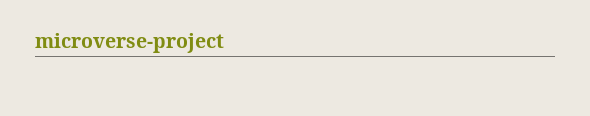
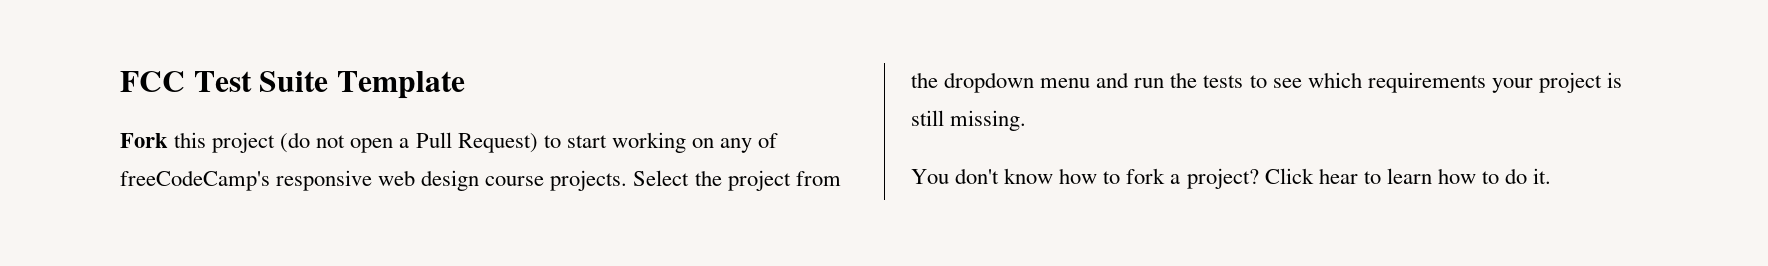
- microverse-project
+ FCC Test Suite Template
+ Fork this project (do not open a Pull Request) to start working on any of freeCodeCamp's responsive web design course projects. Select the project from the dropdown menu and run the tests to see which requirements your project is still missing.
+ You don't know how to fork a project? Click hear to learn how to do it.

